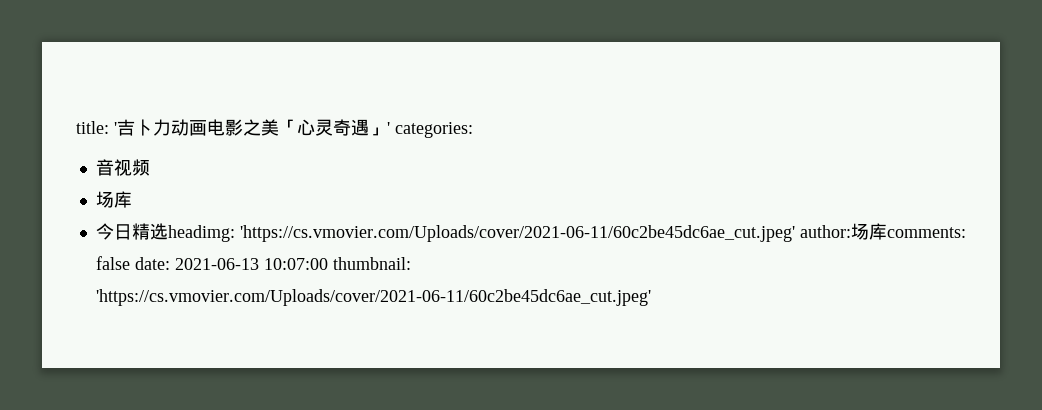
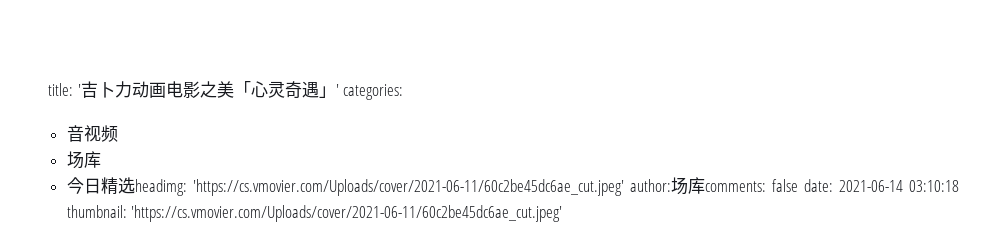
- 今日精选headimg: 'https://cs.vmovier.com/Uploads/cover/2021-06-11/60c2be45dc6ae_cut.jpeg' author:场库comments: false date: 2021-06-13 10:07:00 thumbnail: 'https://cs.vmovier.com/Uploads/cover/2021-06-11/60c2be45dc6ae_cut.jpeg'
+ 今日精选headimg: 'https://cs.vmovier.com/Uploads/cover/2021-06-11/60c2be45dc6ae_cut.jpeg' author:场库comments: false date: 2021-06-14 03:10:18 thumbnail: 'https://cs.vmovier.com/Uploads/cover/2021-06-11/60c2be45dc6ae_cut.jpeg'

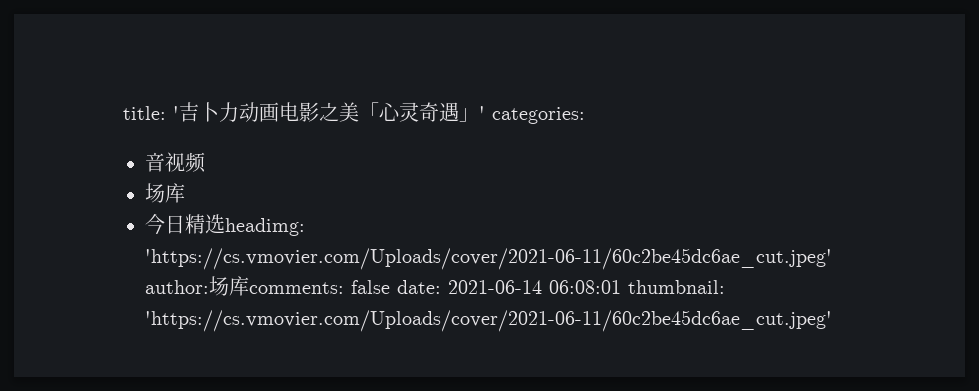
- 今日精选headimg: 'https://cs.vmovier.com/Uploads/cover/2021-06-11/60c2be45dc6ae_cut.jpeg' author:场库comments: false date: 2021-06-14 03:10:18 thumbnail: 'https://cs.vmovier.com/Uploads/cover/2021-06-11/60c2be45dc6ae_cut.jpeg'
+ 今日精选headimg: 'https://cs.vmovier.com/Uploads/cover/2021-06-11/60c2be45dc6ae_cut.jpeg' author:场库comments: false date: 2021-06-14 06:08:01 thumbnail: 'https://cs.vmovier.com/Uploads/cover/2021-06-11/60c2be45dc6ae_cut.jpeg'

